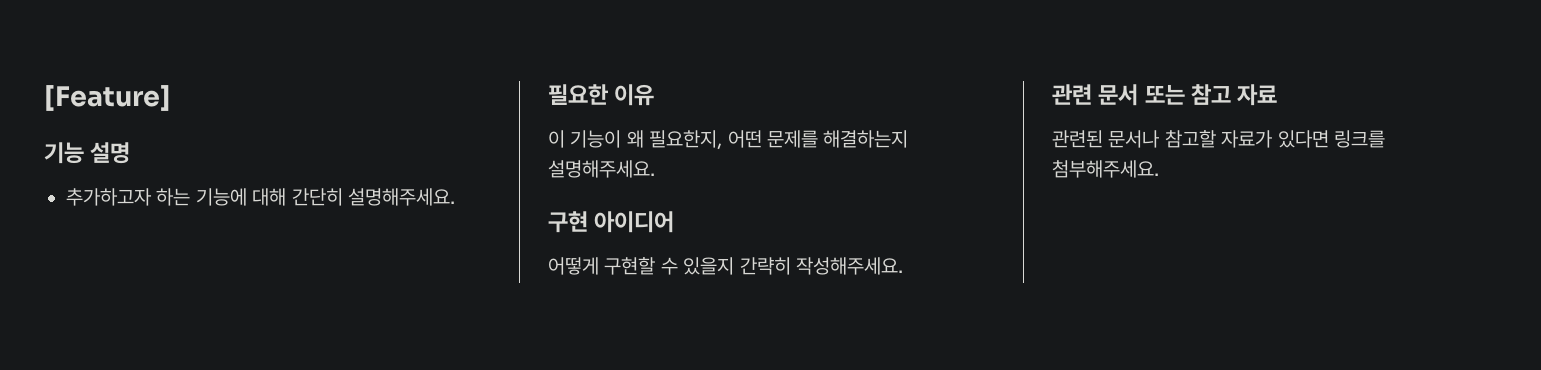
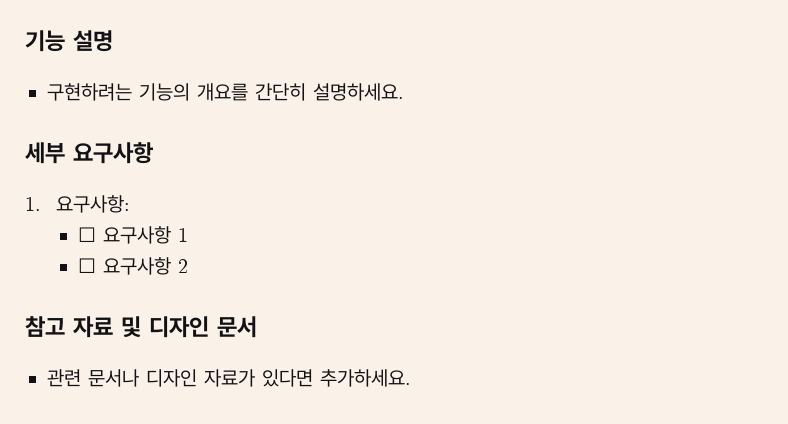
- [Feature]
- 추가하고자 하는 기능에 대해 간단히 설명해주세요.
- 필요한 이유
- 이 기능이 왜 필요한지, 어떤 문제를 해결하는지 설명해주세요.
- 구현 아이디어
- 어떻게 구현할 수 있을지 간략히 작성해주세요.
- 관련 문서 또는 참고 자료
- 관련된 문서나 참고할 자료가 있다면 링크를 첨부해주세요.
+ 구현하려는 기능의 개요를 간단히 설명하세요.
+ 세부 요구사항
+ 1. 요구사항:
+ ☐ 요구사항 1
+ ☐ 요구사항 2
+ 참고 자료 및 디자인 문서
+ 관련 문서나 디자인 자료가 있다면 추가하세요.

